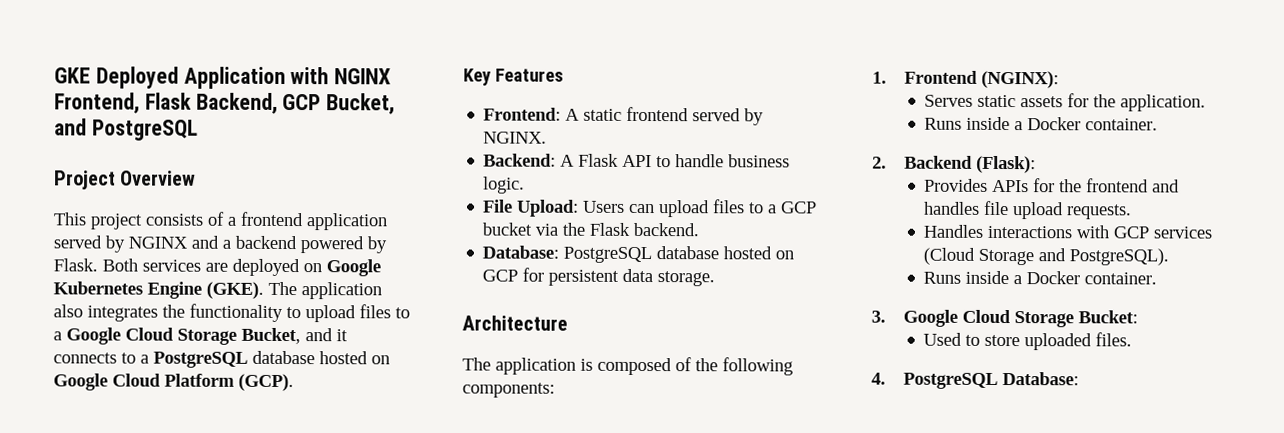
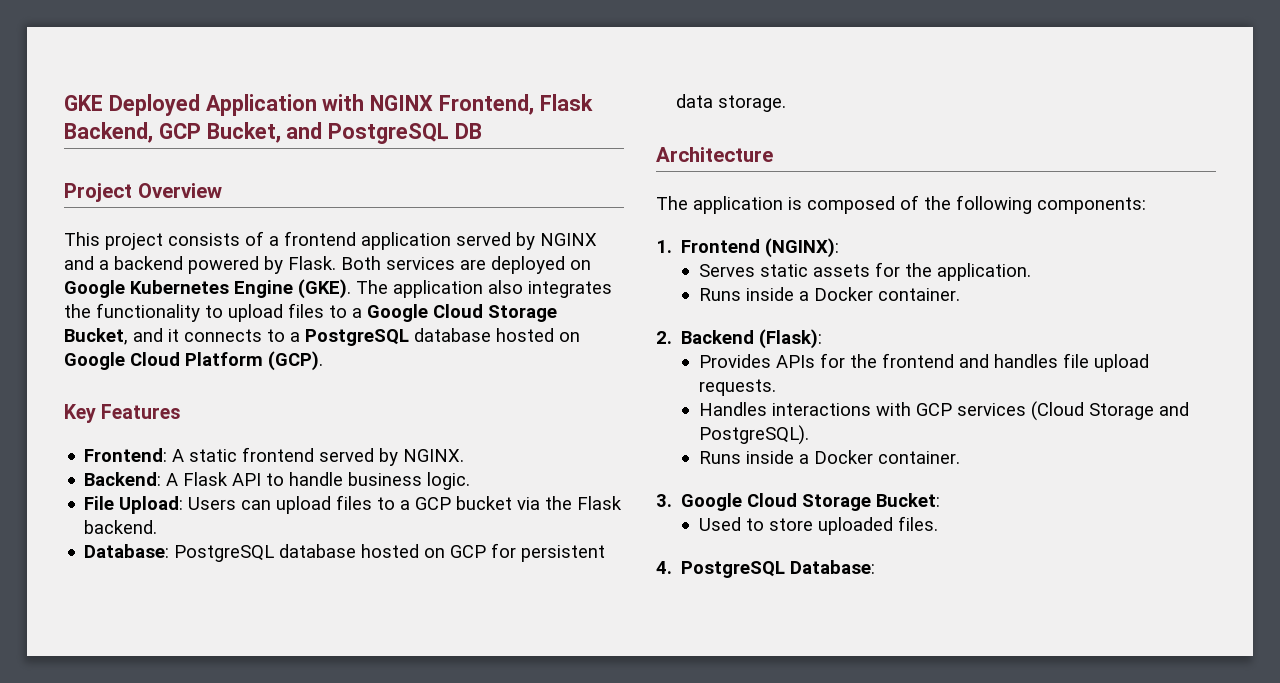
- GKE Deployed Application with NGINX Frontend, Flask Backend, GCP Bucket, and PostgreSQL
+ GKE Deployed Application with NGINX Frontend, Flask Backend, GCP Bucket, and PostgreSQL DB

